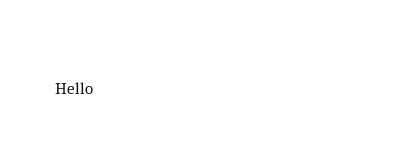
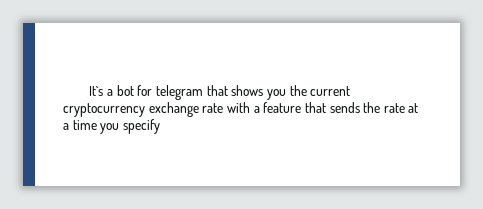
- Hello
+ It`s a bot for telegram that shows you the current cryptocurrency exchange rate with a feature that sends the rate at a time you specify

